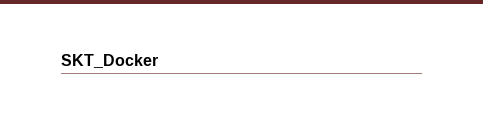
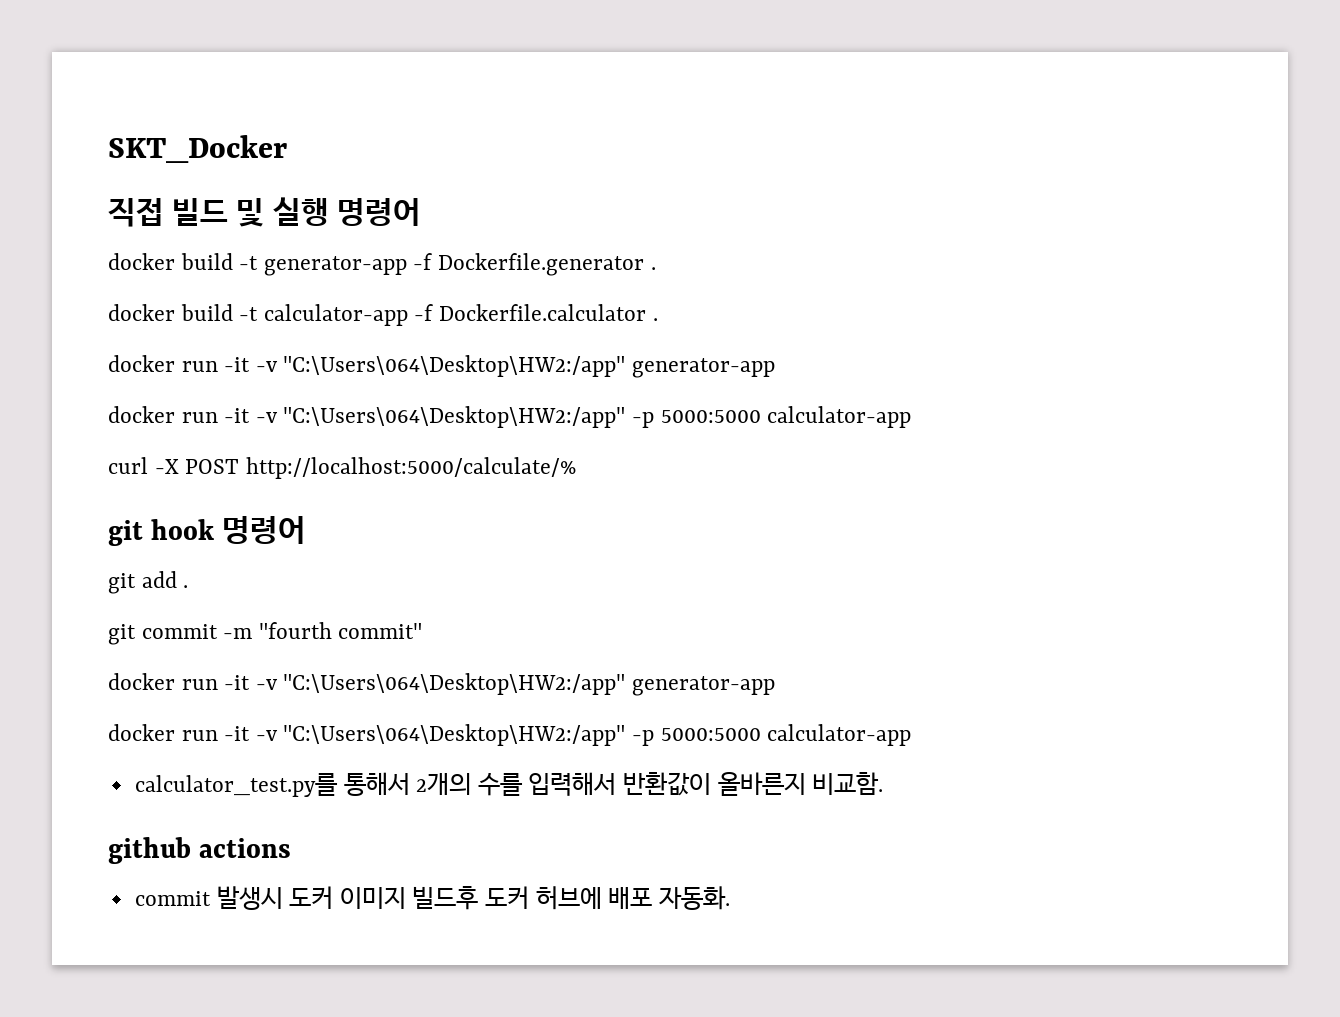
+ 직접 빌드 및 실행 명령어
+ docker build -t generator-app -f Dockerfile.generator .
+ docker build -t calculator-app -f Dockerfile.calculator .
+ docker run -it -v "C:\Users\064\Desktop\HW2:/app" generator-app
+ docker run -it -v "C:\Users\064\Desktop\HW2:/app" -p 5000:5000 calculator-app
+ curl -X POST http://localhost:5000/calculate/%
+ git hook 명령어
+ git add .
+ git commit -m "fourth commit"
+ docker run -it -v "C:\Users\064\Desktop\HW2:/app" generator-app
+ docker run -it -v "C:\Users\064\Desktop\HW2:/app" -p 5000:5000 calculator-app
+ calculator_test.py를 통해서 2개의 수를 입력해서 반환값이 올바른지 비교함.
+ github actions
+ commit 발생시 도커 이미지 빌드후 도커 허브에 배포 자동화.

